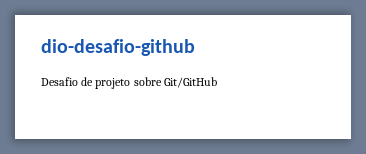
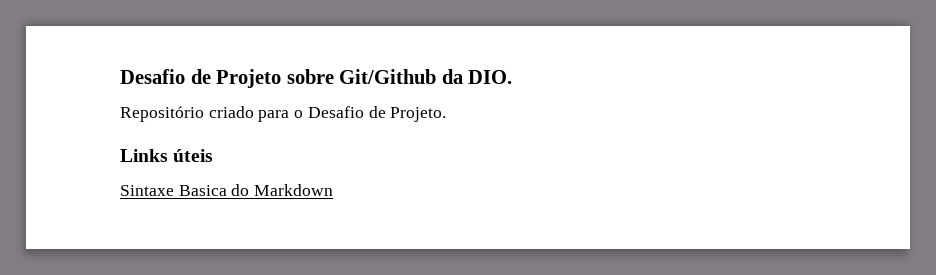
- dio-desafio-github
- Desafio de projeto sobre Git/GitHub
+ Desafio de Projeto sobre Git/Github da DIO.
+ Repositório criado para o Desafio de Projeto.
+ Links úteis
+ Sintaxe Basica do Markdown

